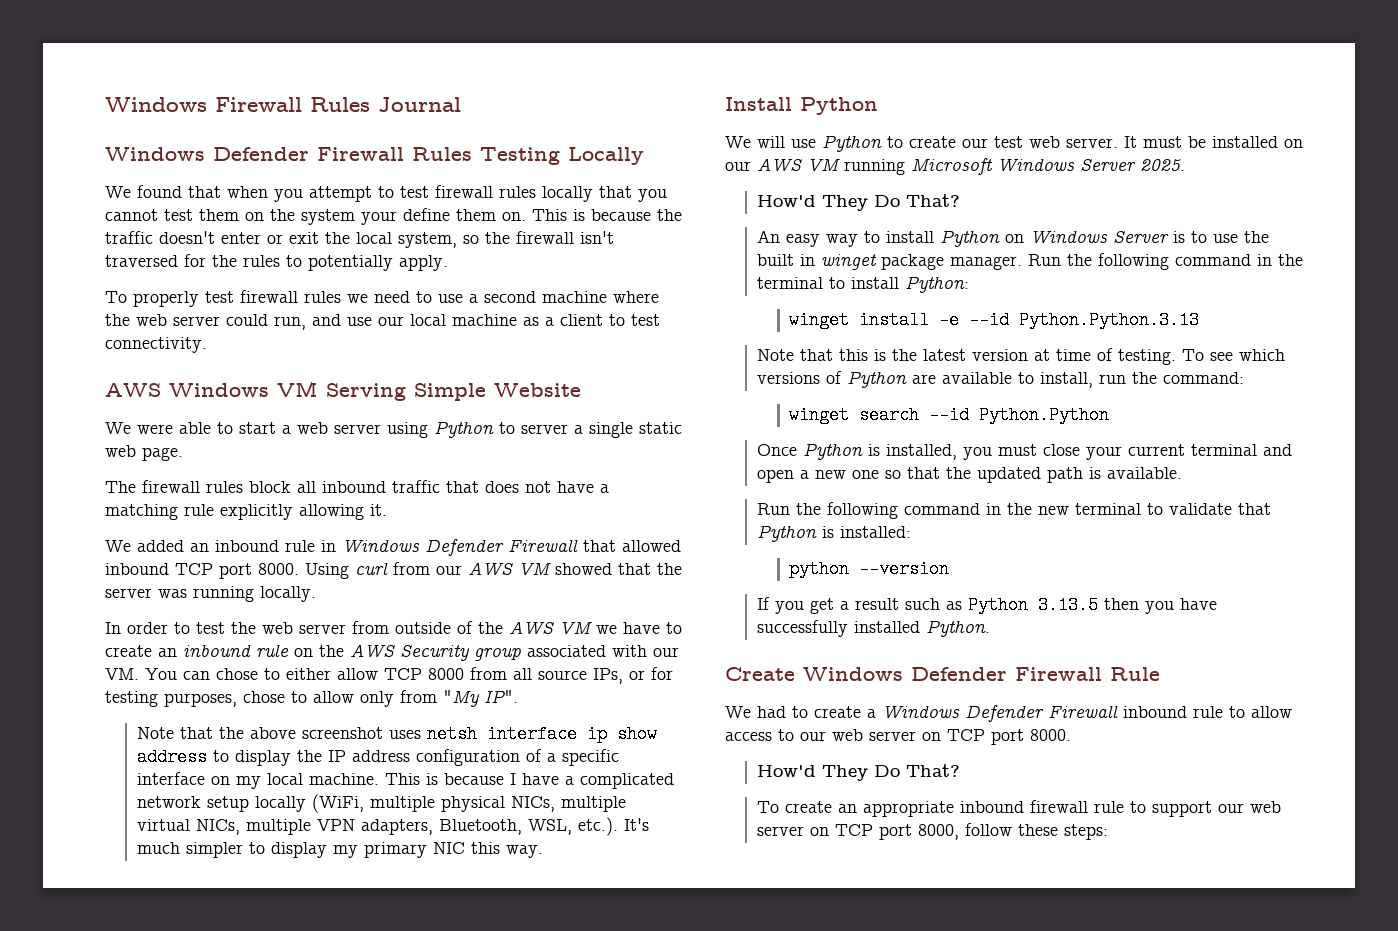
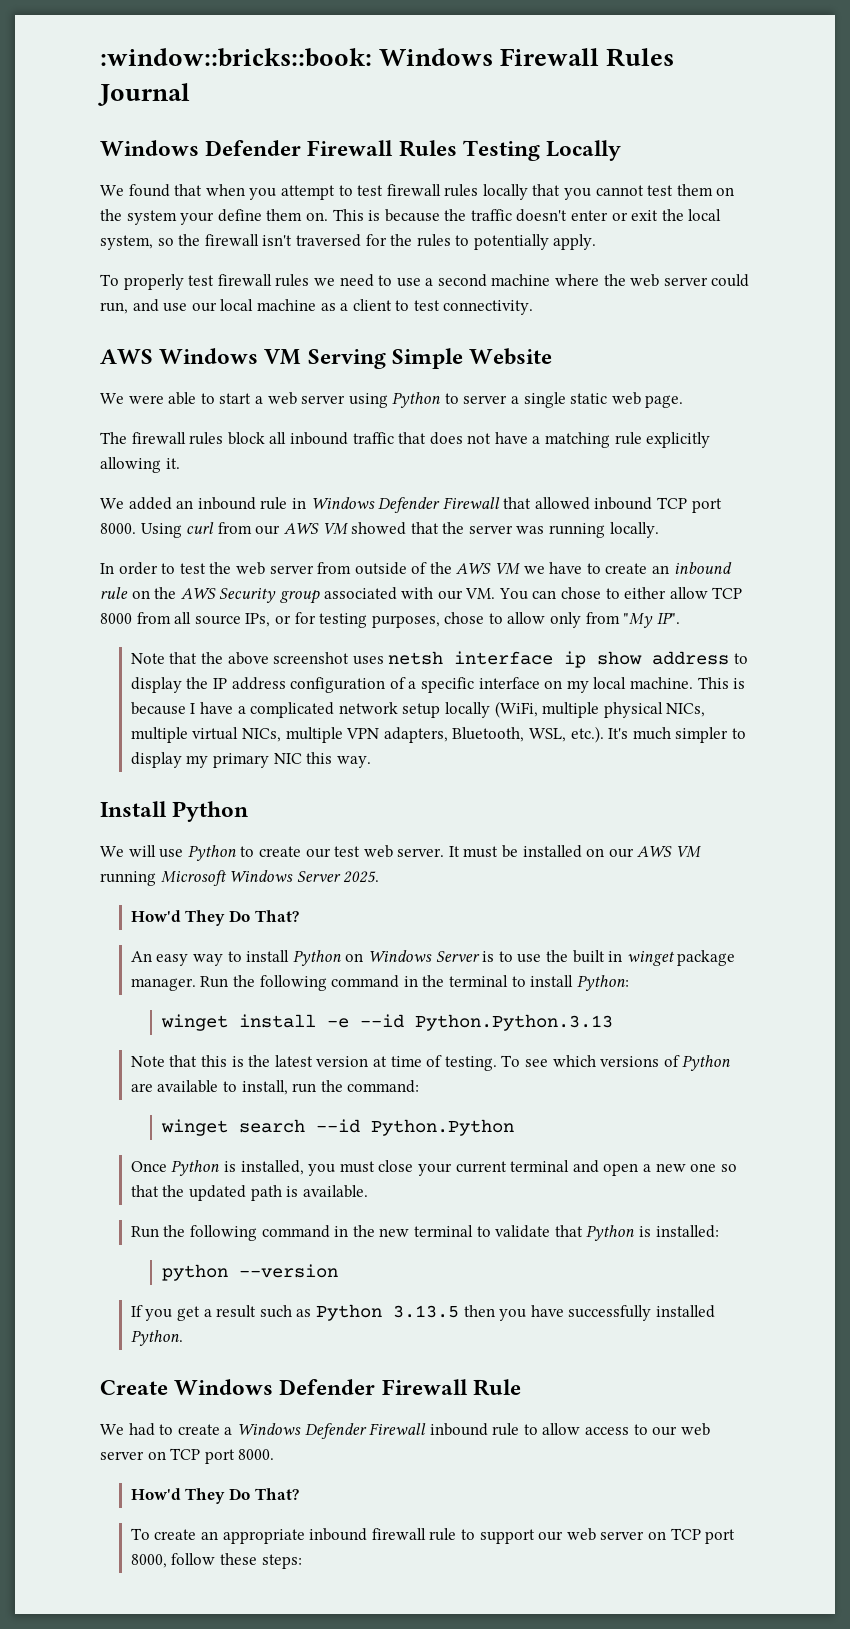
- Windows Firewall Rules Journal
+ :window::bricks::book: Windows Firewall Rules Journal

